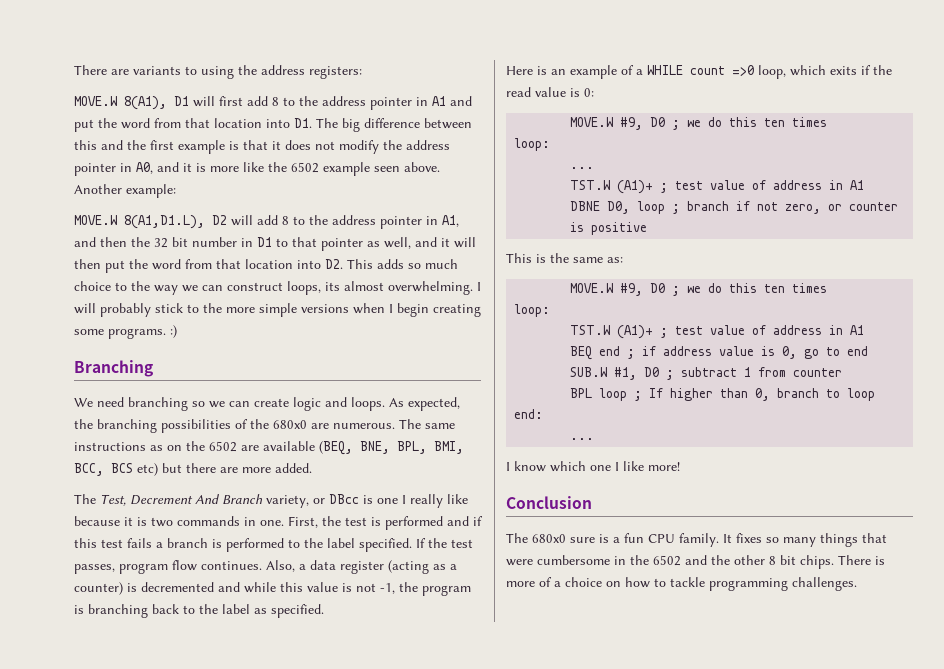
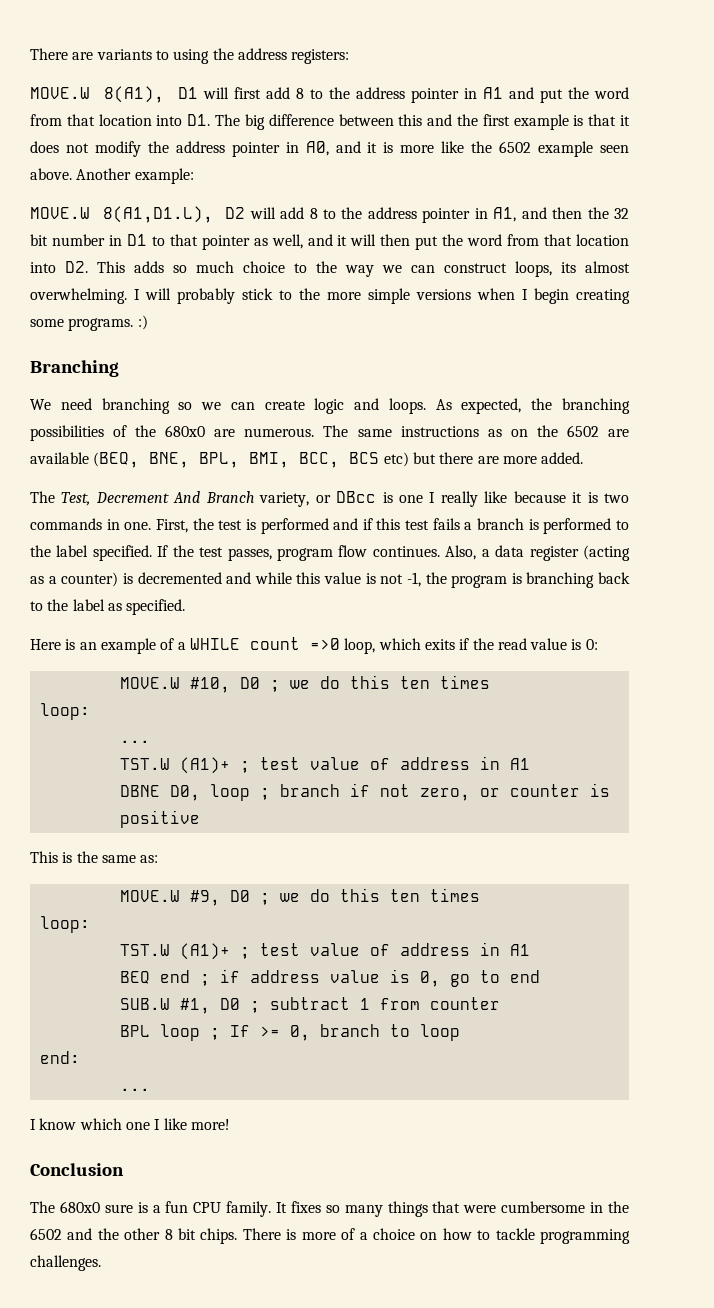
  Here is an example of a WHILE count =>0 loop, which exits if the read value is 0:
- MOVE.W #9, D0 ; we do this ten times
+ MOVE.W #10, D0 ; we do this ten times
- BPL loop ; If higher than 0, branch to loop
+ BPL loop ; If >= 0, branch to loop

